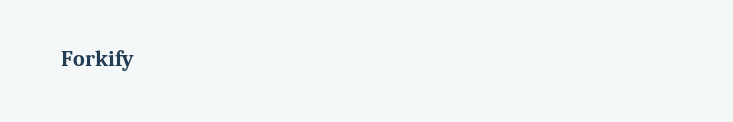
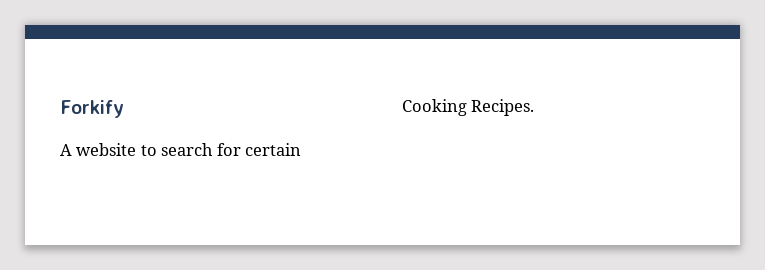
+ A website to search for certain Cooking Recipes.

